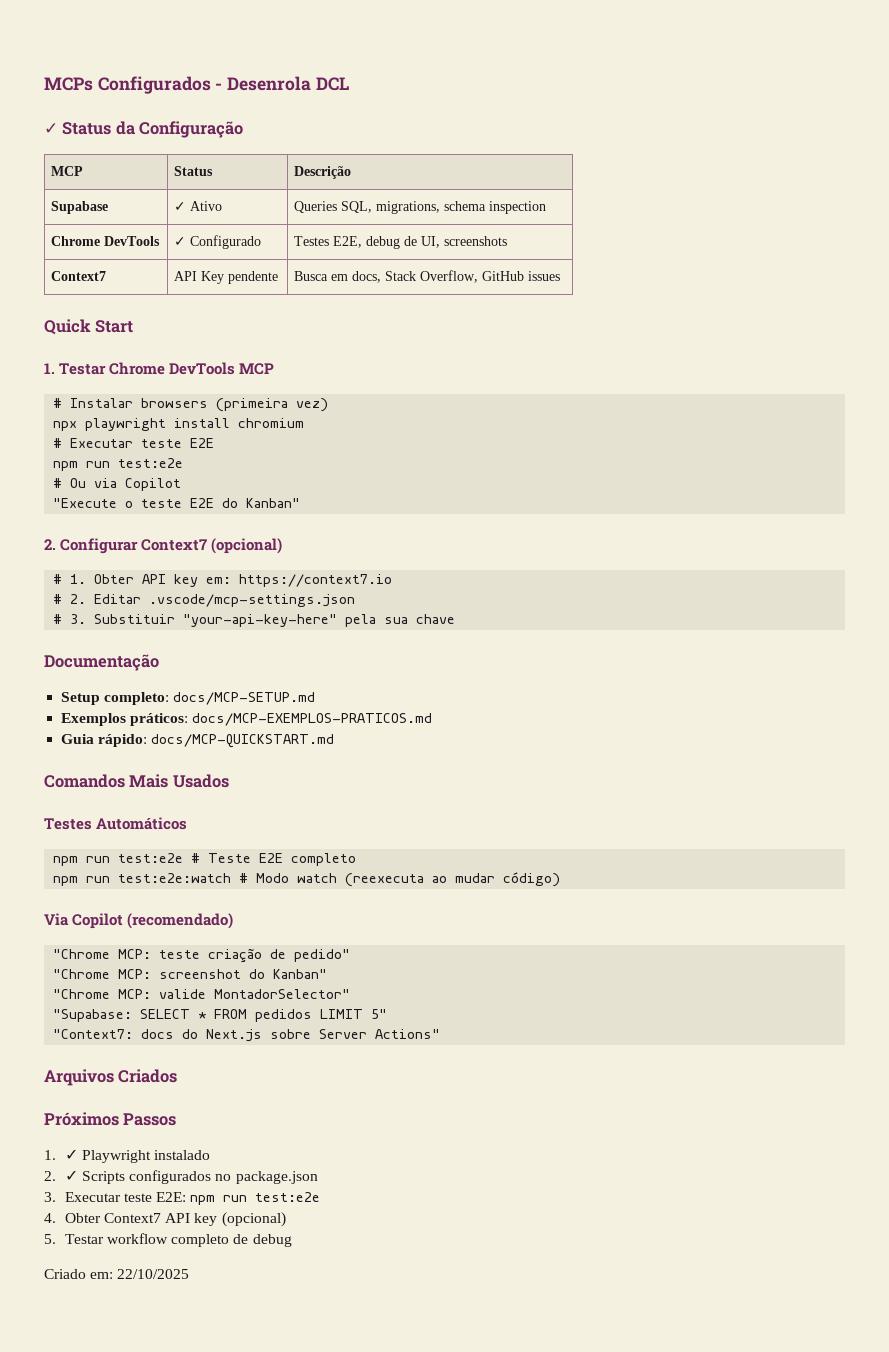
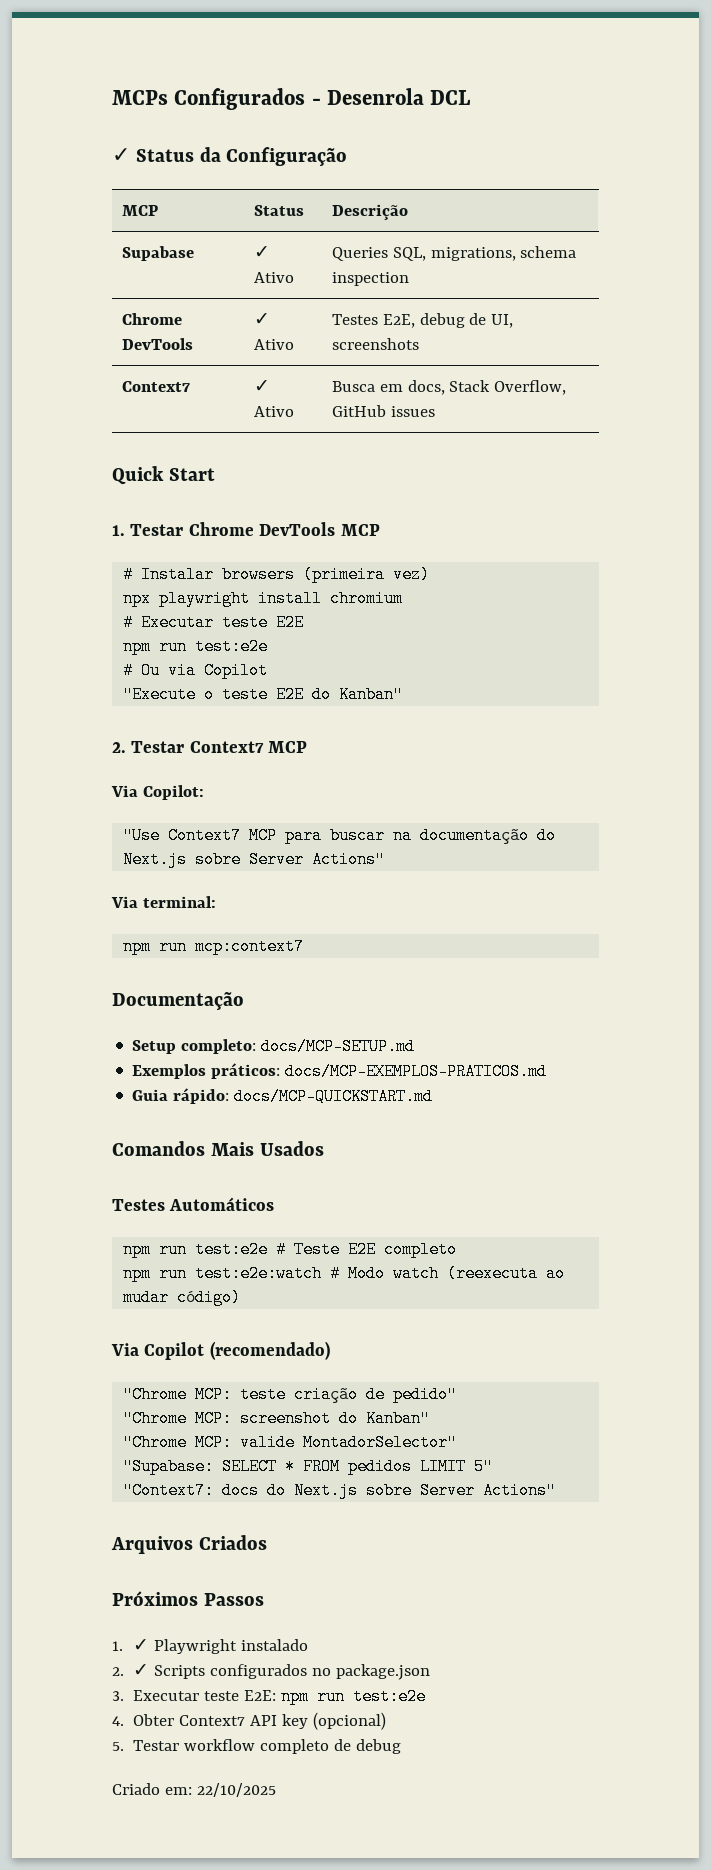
- Chrome DevTools | ✓ Configurado | Testes E2E, debug de UI, screenshots
+ Chrome DevTools | ✓ Ativo | Testes E2E, debug de UI, screenshots
- Context7 | API Key pendente | Busca em docs, Stack Overflow, GitHub issues
+ Context7 | ✓ Ativo | Busca em docs, Stack Overflow, GitHub issues
- 2. Configurar Context7 (opcional)
- # 1. Obter API key em: https://context7.io
- # 2. Editar .vscode/mcp-settings.json
- # 3. Substituir "your-api-key-here" pela sua chave
+ 2. Testar Context7 MCP
+ Via Copilot:
+ "Use Context7 MCP para buscar na documentação do Next.js sobre Server Actions"
+ Via terminal:
+ npm run mcp:context7

